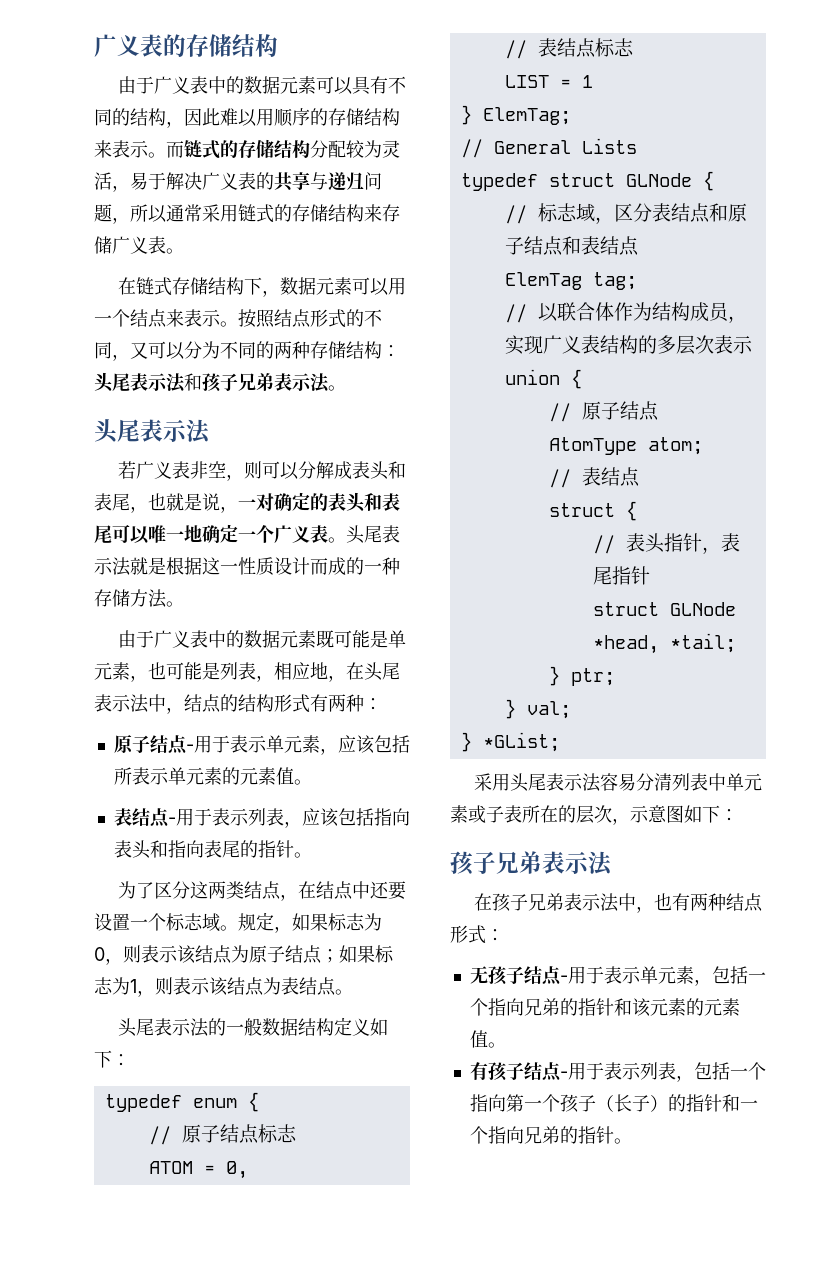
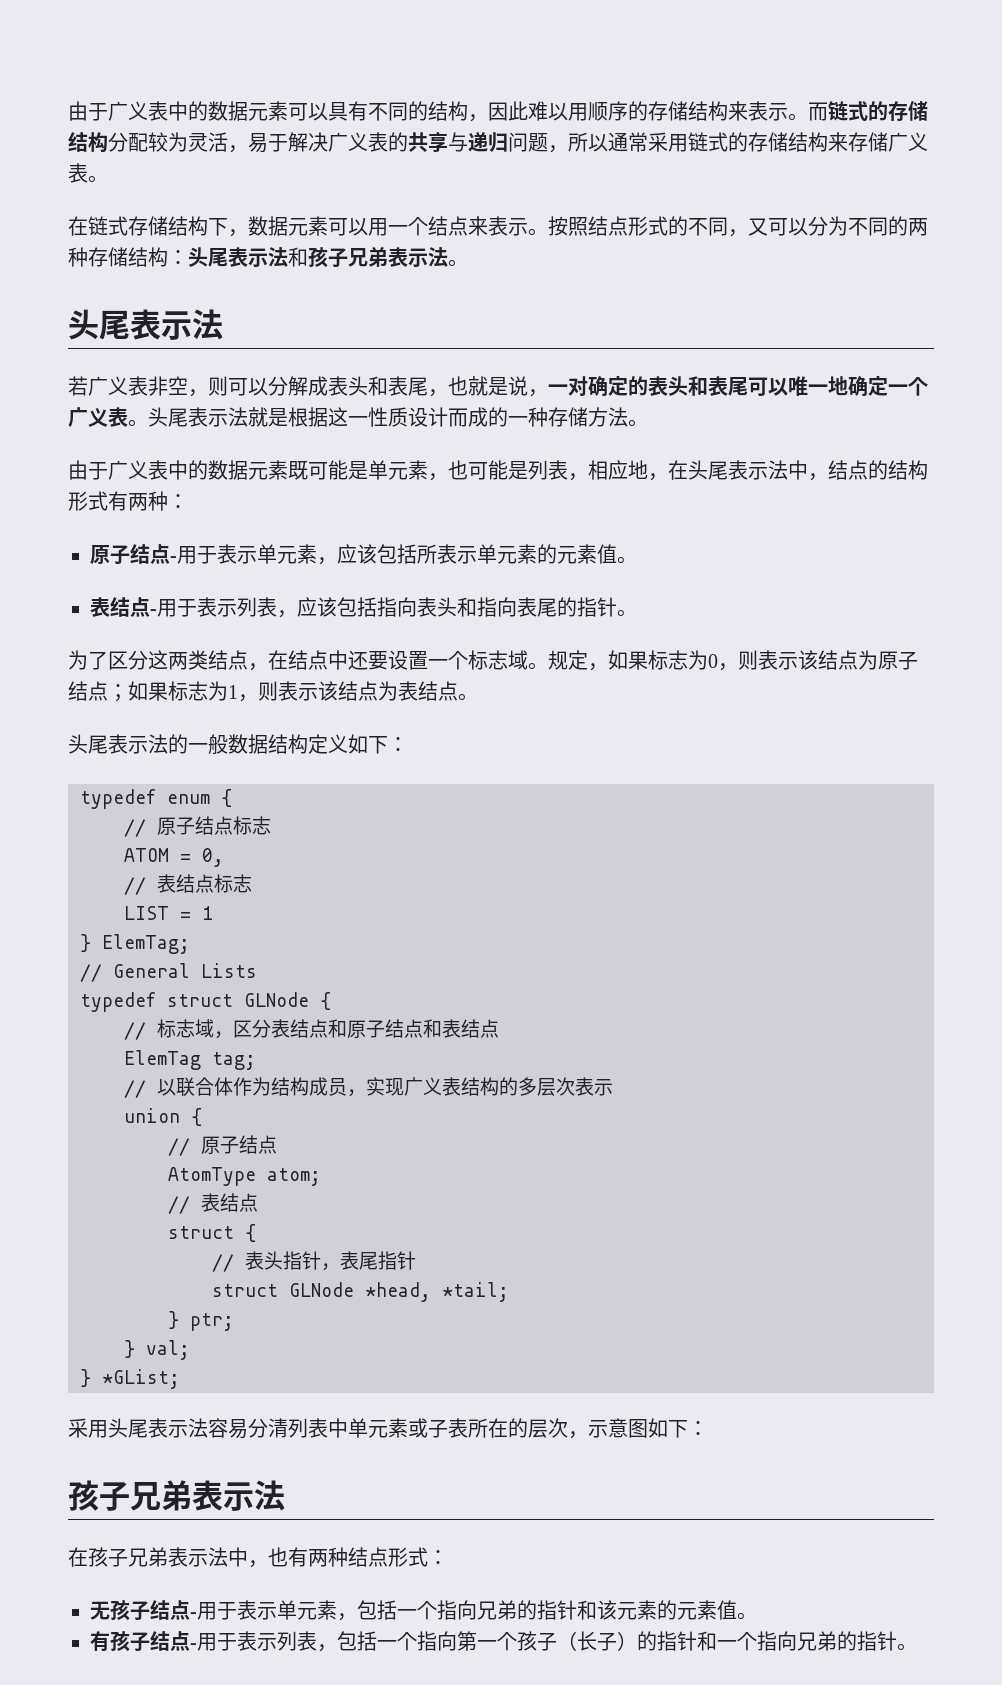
- 广义表的存储结构

